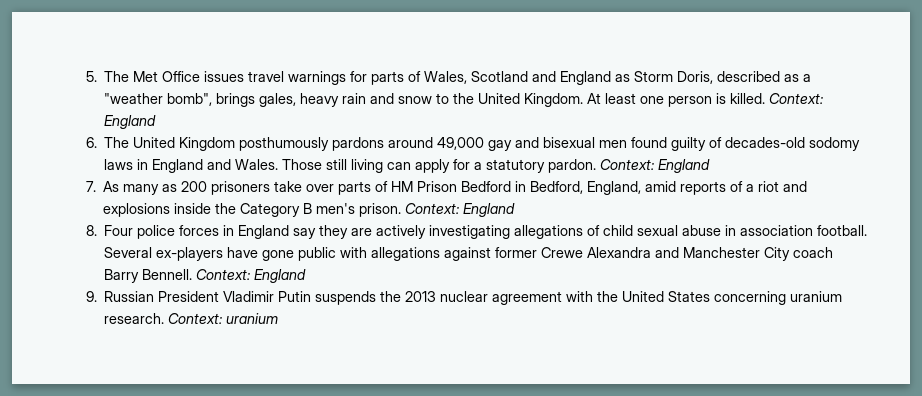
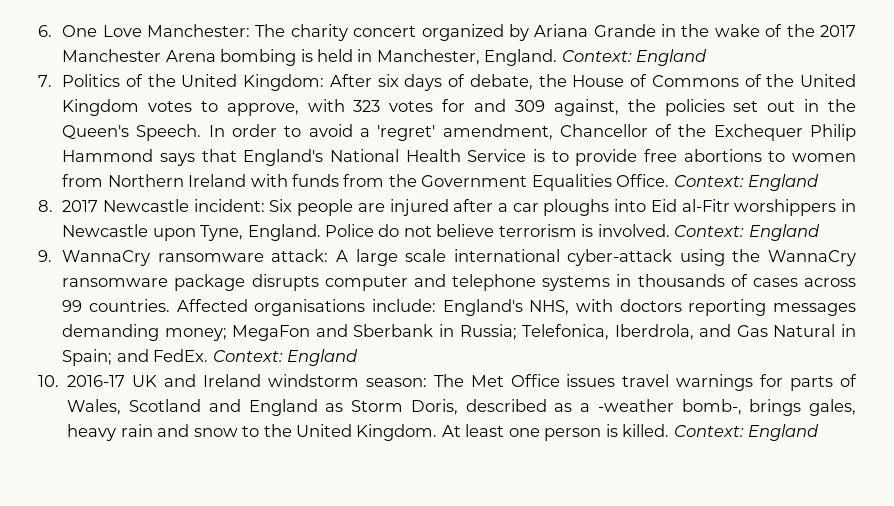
- 5. The Met Office issues travel warnings for parts of Wales, Scotland and England as Storm Doris, described as a "weather bomb", brings gales, heavy rain and snow to the United Kingdom.
+ 6. One Love Manchester: The charity concert organized by Ariana Grande in the wake of the 2017 Manchester Arena bombing is held in Manchester, England. Context: England
+ 7. Politics of the United Kingdom: After six days of debate, the House of Commons of the United Kingdom votes to approve, with 323 votes for and 309 against, the policies set out in the Queen's Speech. In order to avoid a 'regret' amendment, Chancellor of the Exchequer Philip Hammond says that England's National Health Service is to provide free abortions to women from Northern Ireland with funds from the Government Equalities Office. Context: England
+ 8. 2017 Newcastle incident: Six people are injured after a car ploughs into Eid al-Fitr worshippers in Newcastle upon Tyne, England. Police do not believe terrorism is involved. Context: England
+ 9. WannaCry ransomware attack: A large scale international cyber-attack using the WannaCry ransomware package disrupts computer and telephone systems in thousands of cases across 99 countries. Affected organisations include: England's NHS, with doctors reporting messages demanding money; MegaFon and Sberbank in Russia; Telefonica, Iberdrola, and Gas Natural in Spain; and FedEx. Context: England
+ 10. 2016-17 UK and Ireland windstorm season: The Met Office issues travel warnings for parts of Wales, Scotland and England as Storm Doris, described as a -weather bomb-, brings gales, heavy rain and snow to the United Kingdom.
- 6. The United Kingdom posthumously pardons around 49,000 gay and bisexual men found guilty of decades-old sodomy laws in England and Wales. Those still living can apply for a statutory pardon. Context: England
- 7. As many as 200 prisoners take over parts of HM Prison Bedford in Bedford, England, amid reports of a riot and explosions inside the Category B men's prison. Context: England
- 8. Four police forces in England say they are actively investigating allegations of child sexual abuse in association football. Several ex-players have gone public with allegations against former Crewe Alexandra and Manchester City coach Barry Bennell. Context: England
- 9. Russian President Vladimir Putin suspends the 2013 nuclear agreement with the United States concerning uranium research. Context: uranium

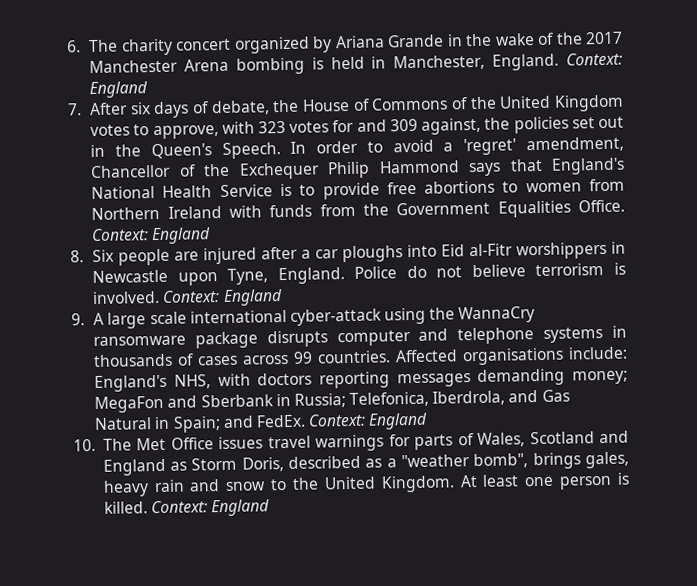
- 6. One Love Manchester: The charity concert organized by Ariana Grande in the wake of the 2017 Manchester Arena bombing is held in Manchester, England.
+ 6. The charity concert organized by Ariana Grande in the wake of the 2017 Manchester Arena bombing is held in Manchester, England.
- 7. Politics of the United Kingdom: After six days of debate, the House of Commons of the United Kingdom votes to approve, with 323 votes for and 309 against, the policies set out in the Queen's Speech.
+ 7. After six days of debate, the House of Commons of the United Kingdom votes to approve, with 323 votes for and 309 against, the policies set out in the Queen's Speech.
- 8. 2017 Newcastle incident: Six people are injured after a car ploughs into Eid al-Fitr worshippers in Newcastle upon Tyne, England.
+ 8. Six people are injured after a car ploughs into Eid al-Fitr worshippers in Newcastle upon Tyne, England.
- 9. WannaCry ransomware attack: A large scale international cyber-attack using the WannaCry ransomware package disrupts computer and telephone systems in thousands of cases across 99 countries.
+ 9. A large scale international cyber-attack using the WannaCry ransomware package disrupts computer and telephone systems in thousands of cases across 99 countries.
- 10. 2016-17 UK and Ireland windstorm season: The Met Office issues travel warnings for parts of Wales, Scotland and England as Storm Doris, described as a -weather bomb-, brings gales, heavy rain and snow to the United Kingdom.
+ 10. The Met Office issues travel warnings for parts of Wales, Scotland and England as Storm Doris, described as a "weather bomb", brings gales, heavy rain and snow to the United Kingdom.

